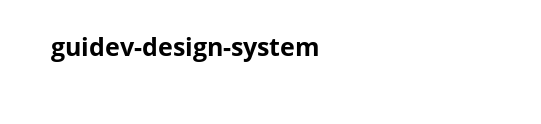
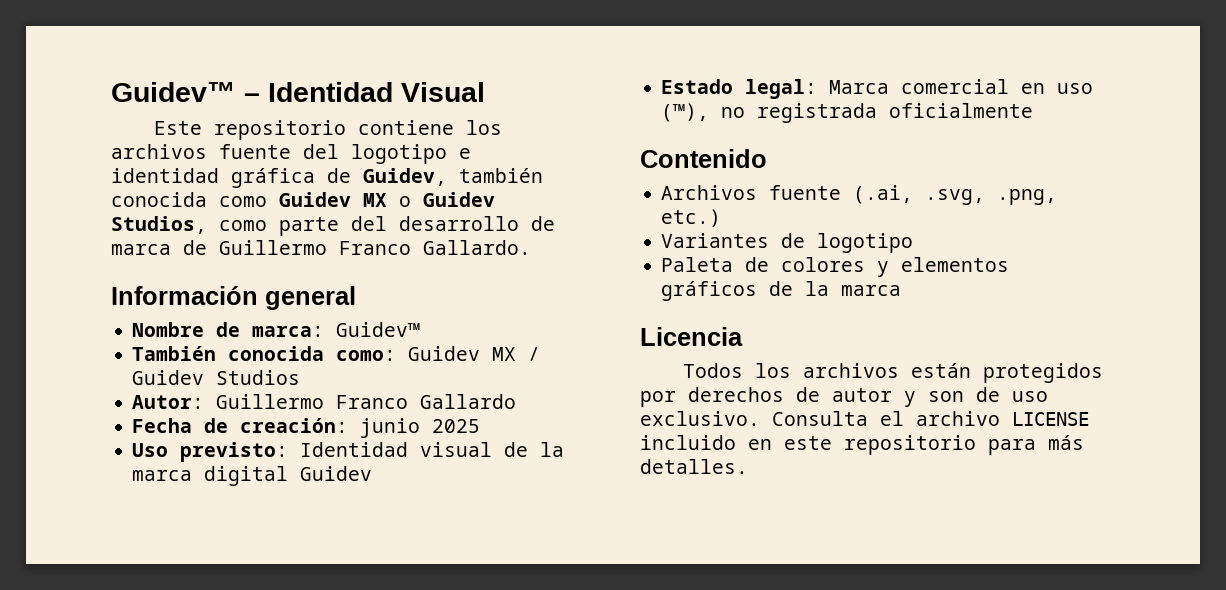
- guidev-design-system
+ Guidev™ – Identidad Visual
+ Este repositorio contiene los archivos fuente del logotipo e identidad gráfica de Guidev, también conocida como Guidev MX o Guidev Studios, como parte del desarrollo de marca de Guillermo Franco Gallardo.
+ Información general
+ Nombre de marca: Guidev™
+ También conocida como: Guidev MX / Guidev Studios
+ Autor: Guillermo Franco Gallardo
+ Fecha de creación: junio 2025
+ Uso previsto: Identidad visual de la marca digital Guidev
+ Estado legal: Marca comercial en uso (™), no registrada oficialmente
+ Contenido
+ Archivos fuente (.ai, .svg, .png, etc.)
+ Variantes de logotipo
+ Paleta de colores y elementos gráficos de la marca
+ Licencia
+ Todos los archivos están protegidos por derechos de autor y son de uso exclusivo. Consulta el archivo LICENSE incluido en este repositorio para más detalles.

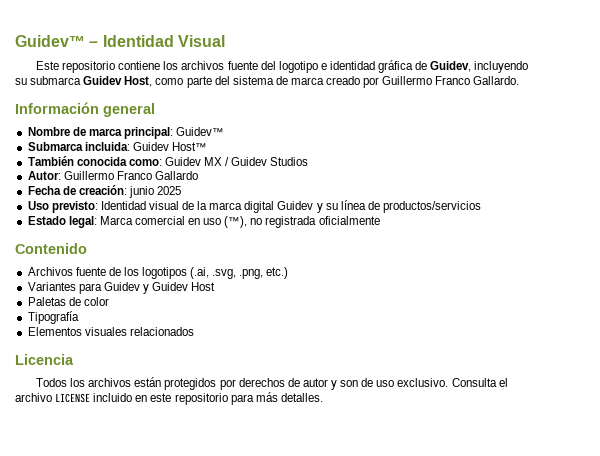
- Este repositorio contiene los archivos fuente del logotipo e identidad gráfica de Guidev, también conocida como Guidev MX o Guidev Studios, como parte del desarrollo de marca de Guillermo Franco Gallardo.
+ Este repositorio contiene los archivos fuente del logotipo e identidad gráfica de Guidev, incluyendo su submarca Guidev Host, como parte del sistema de marca creado por Guillermo Franco Gallardo.
- Nombre de marca: Guidev™
+ Nombre de marca principal: Guidev™
+ Submarca incluida: Guidev Host™
- Uso previsto: Identidad visual de la marca digital Guidev
+ Uso previsto: Identidad visual de la marca digital Guidev y su línea de productos/servicios
- Archivos fuente (.ai, .svg, .png, etc.)
+ Archivos fuente de los logotipos (.ai, .svg, .png, etc.)
- Variantes de logotipo
- Paleta de colores y elementos gráficos de la marca
+ Variantes para Guidev y Guidev Host
+ Paletas de color
+ Tipografía
+ Elementos visuales relacionados

